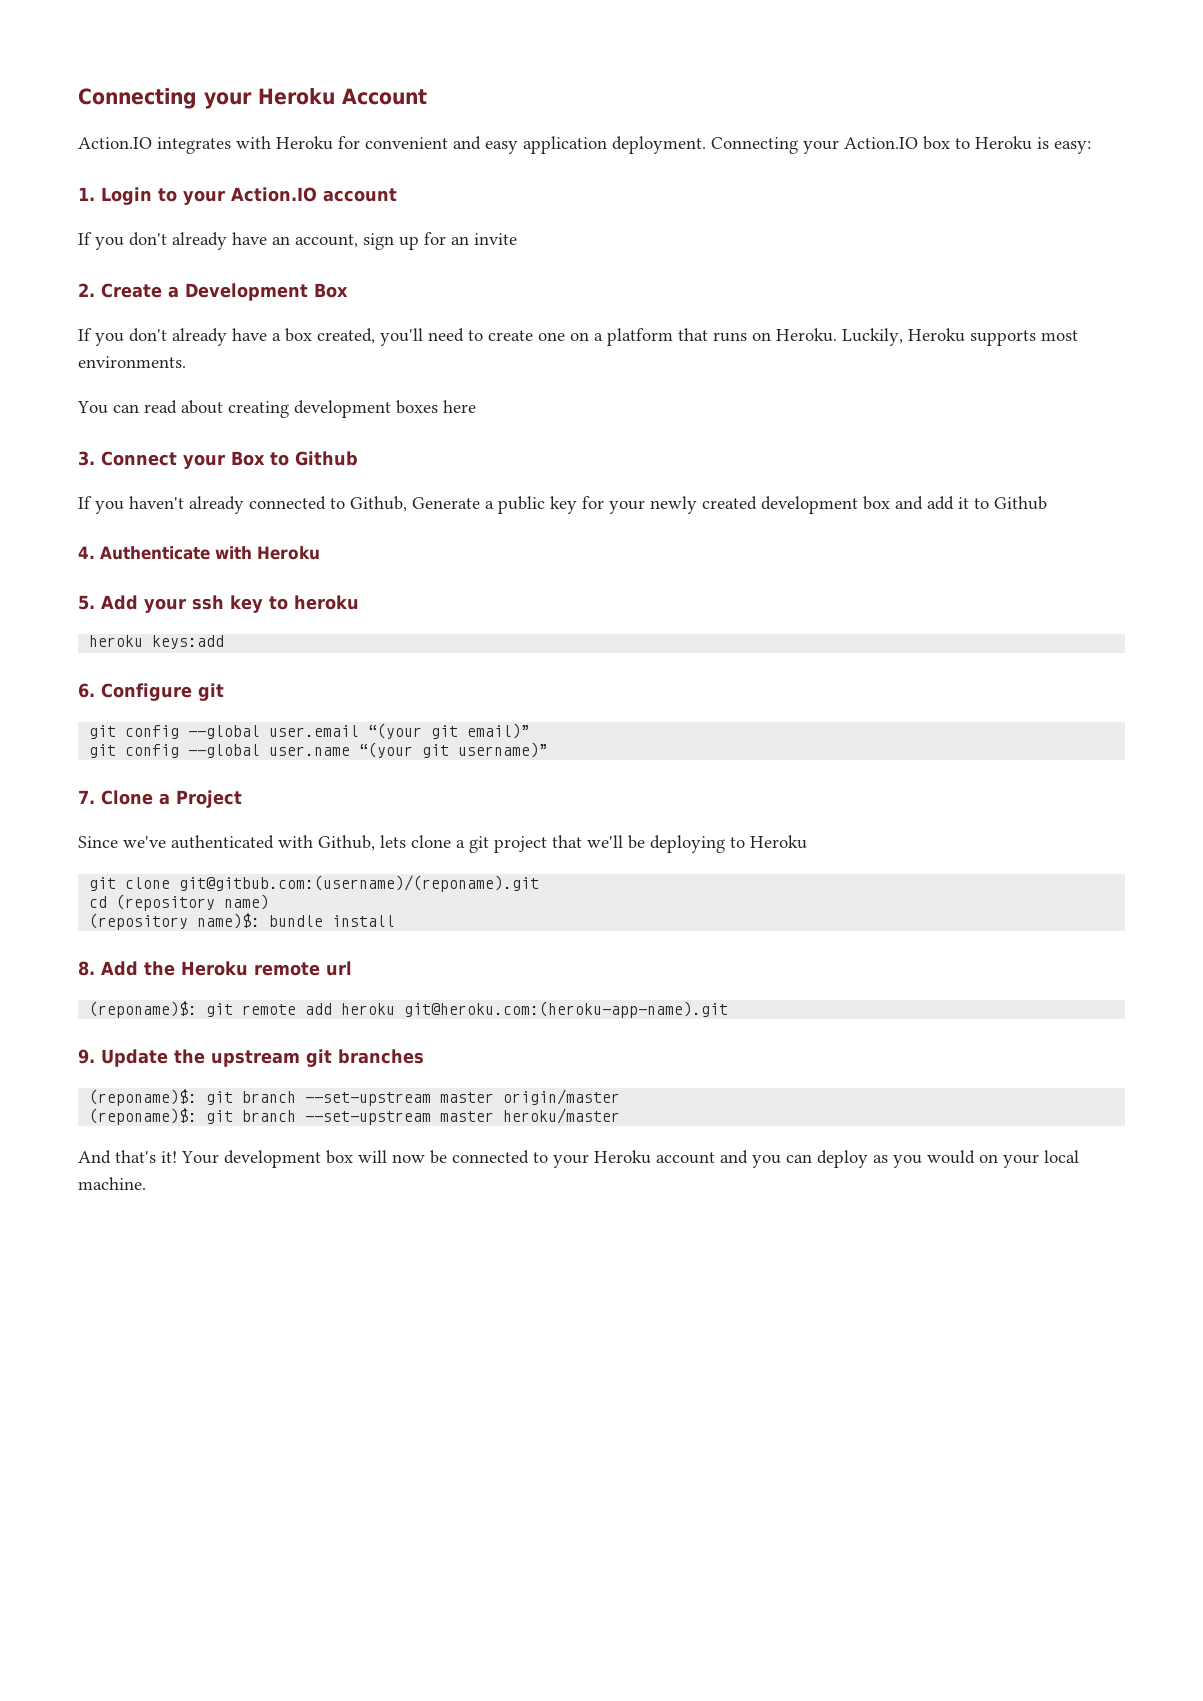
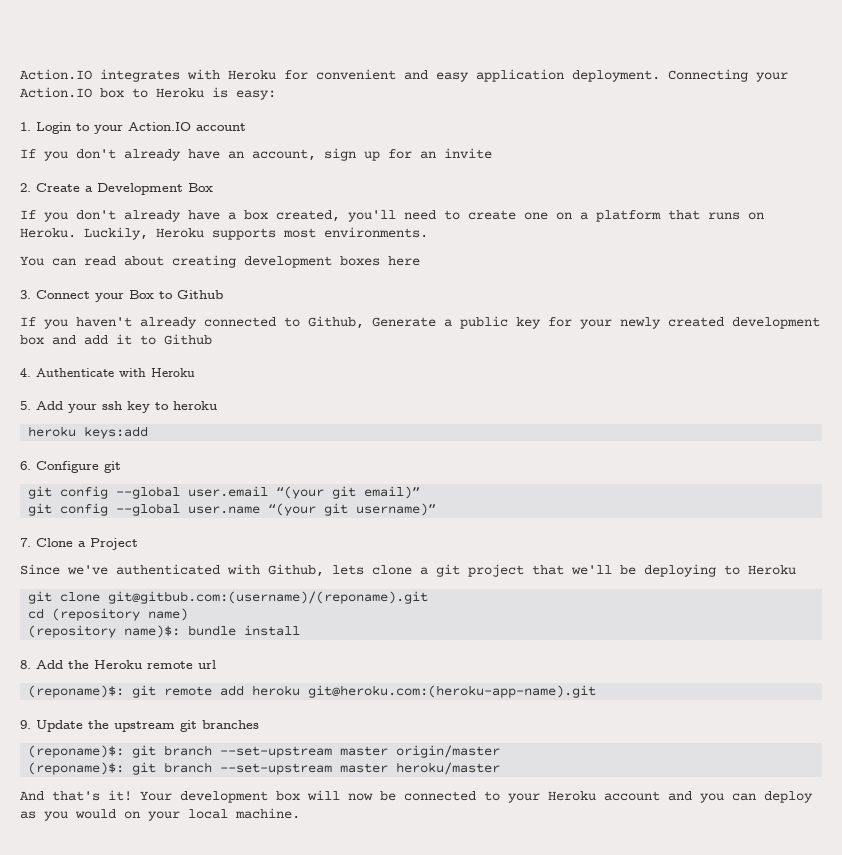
- Connecting your Heroku Account

